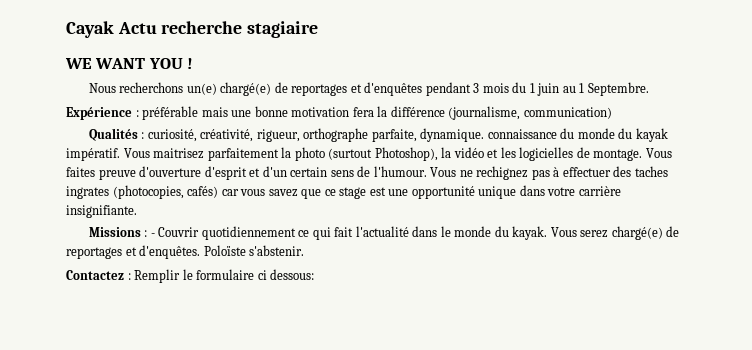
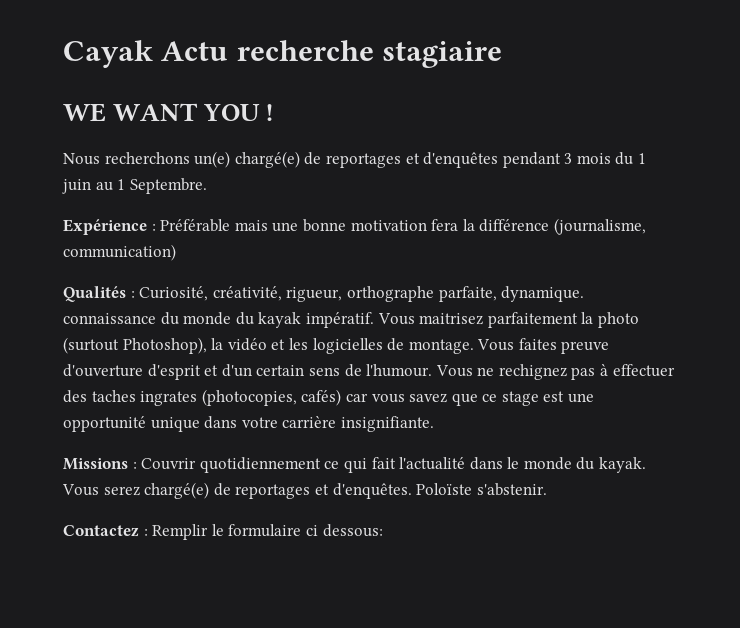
- Expérience : préférable mais une bonne motivation fera la différence (journalisme, communication)
+ Expérience : Préférable mais une bonne motivation fera la différence (journalisme, communication)
- Qualités : curiosité, créativité, rigueur, orthographe parfaite, dynamique. connaissance du monde du kayak impératif.
+ Qualités : Curiosité, créativité, rigueur, orthographe parfaite, dynamique. connaissance du monde du kayak impératif.
- Missions : - Couvrir quotidiennement ce qui fait l'actualité dans le monde du kayak.
+ Missions : Couvrir quotidiennement ce qui fait l'actualité dans le monde du kayak.

